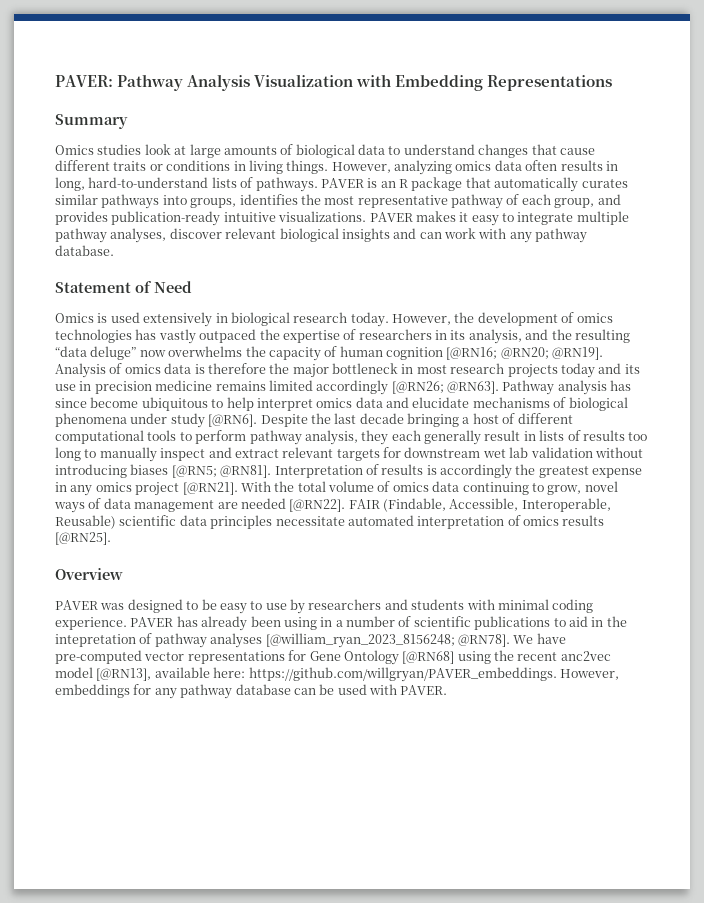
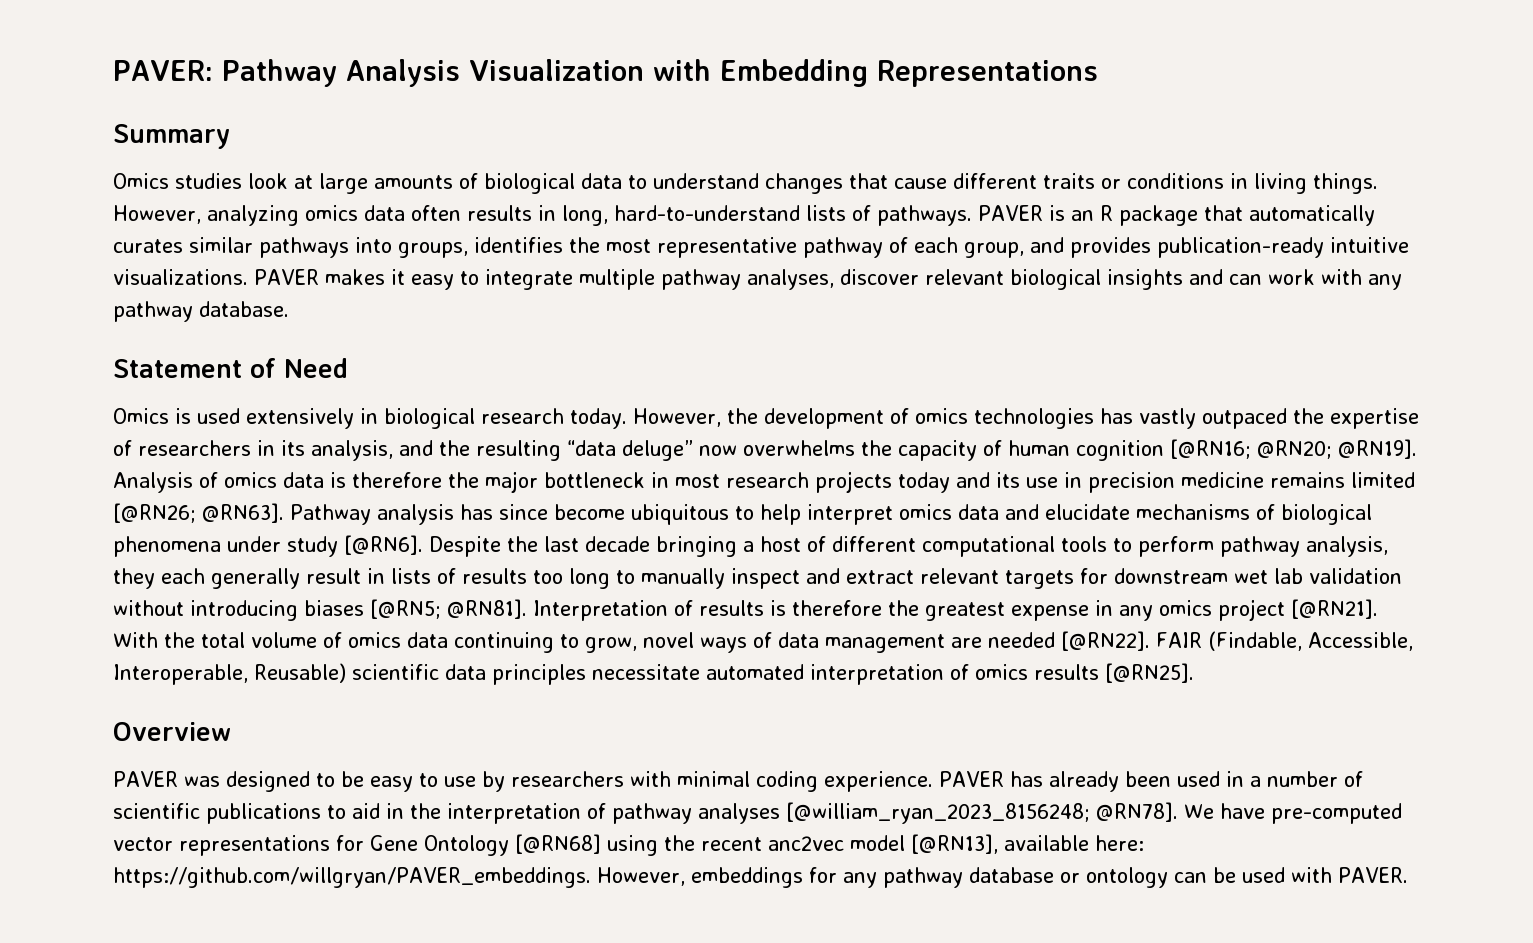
- Analysis of omics data is therefore the major bottleneck in most research projects today and its use in precision medicine remains limited accordingly [@RN26; @RN63].
+ Analysis of omics data is therefore the major bottleneck in most research projects today and its use in precision medicine remains limited [@RN26; @RN63].
- Interpretation of results is accordingly the greatest expense in any omics project [@RN21].
+ Interpretation of results is therefore the greatest expense in any omics project [@RN21].
- PAVER was designed to be easy to use by researchers and students with minimal coding experience.
+ PAVER was designed to be easy to use by researchers with minimal coding experience.
- PAVER has already been using in a number of scientific publications to aid in the intepretation of pathway analyses [@william_ryan_2023_8156248; @RN78].
+ PAVER has already been used in a number of scientific publications to aid in the interpretation of pathway analyses [@william_ryan_2023_8156248; @RN78].
- We have pre-computed vector representations for Gene Ontology [@RN68] using the recent anc2vec model [@RN13], available here: https://github.com/willgryan/PAVER_embeddings. However, embeddings for any pathway database can be used with PAVER.
+ We have pre-computed vector representations for Gene Ontology [@RN68] using the recent anc2vec model [@RN13], available here: https://github.com/willgryan/PAVER_embeddings. However, embeddings for any pathway database or ontology can be used with PAVER.

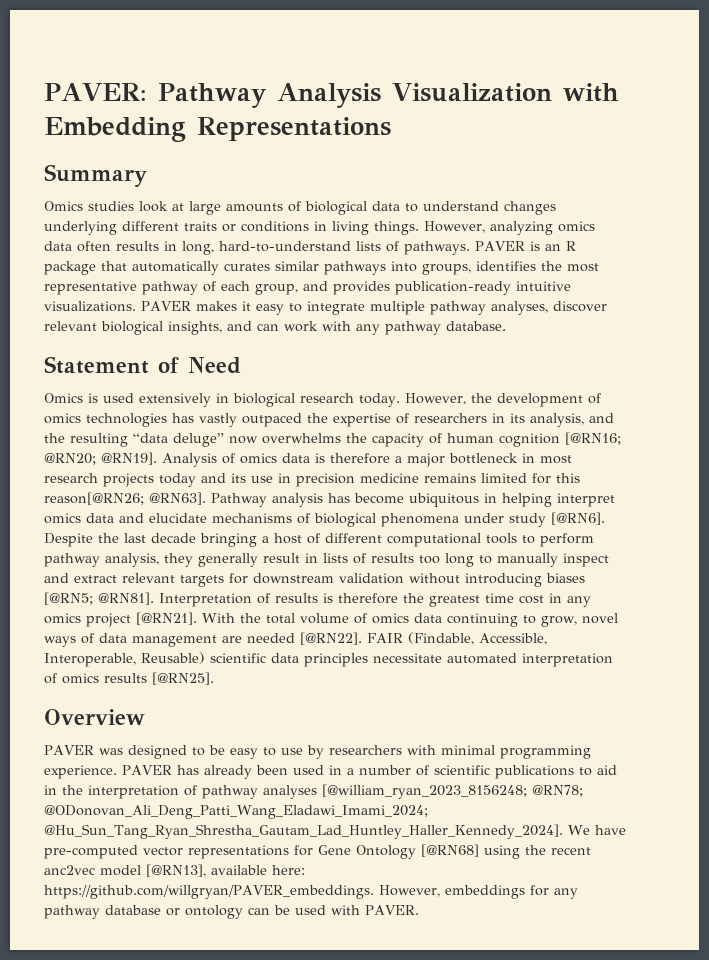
- Omics studies look at large amounts of biological data to understand changes that cause different traits or conditions in living things.
+ Omics studies look at large amounts of biological data to understand changes underlying different traits or conditions in living things.
- PAVER makes it easy to integrate multiple pathway analyses, discover relevant biological insights and can work with any pathway database.
+ PAVER makes it easy to integrate multiple pathway analyses, discover relevant biological insights, and can work with any pathway database.
- Analysis of omics data is therefore the major bottleneck in most research projects today and its use in precision medicine remains limited [@RN26; @RN63].
+ Analysis of omics data is therefore a major bottleneck in most research projects today and its use in precision medicine remains limited for this reason[@RN26; @RN63].
- Pathway analysis has since become ubiquitous to help interpret omics data and elucidate mechanisms of biological phenomena under study [@RN6].
+ Pathway analysis has become ubiquitous in helping interpret omics data and elucidate mechanisms of biological phenomena under study [@RN6].
- Despite the last decade bringing a host of different computational tools to perform pathway analysis, they each generally result in lists of results too long to manually inspect and extract relevant targets for downstream wet lab validation without introducing biases [@RN5; @RN81].
+ Despite the last decade bringing a host of different computational tools to perform pathway analysis, they generally result in lists of results too long to manually inspect and extract relevant targets for downstream validation without introducing biases [@RN5; @RN81].
- Interpretation of results is therefore the greatest expense in any omics project [@RN21].
+ Interpretation of results is therefore the greatest time cost in any omics project [@RN21].
- PAVER was designed to be easy to use by researchers with minimal coding experience.
+ PAVER was designed to be easy to use by researchers with minimal programming experience.
- PAVER has already been used in a number of scientific publications to aid in the interpretation of pathway analyses [@william_ryan_2023_8156248; @RN78].
+ PAVER has already been used in a number of scientific publications to aid in the interpretation of pathway analyses [@william_ryan_2023_8156248; @RN78; @ODonovan_Ali_Deng_Patti_Wang_Eladawi_Imami_2024; @Hu_Sun_Tang_Ryan_Shrestha_Gautam_Lad_Huntley_Haller_Kennedy_2024].

